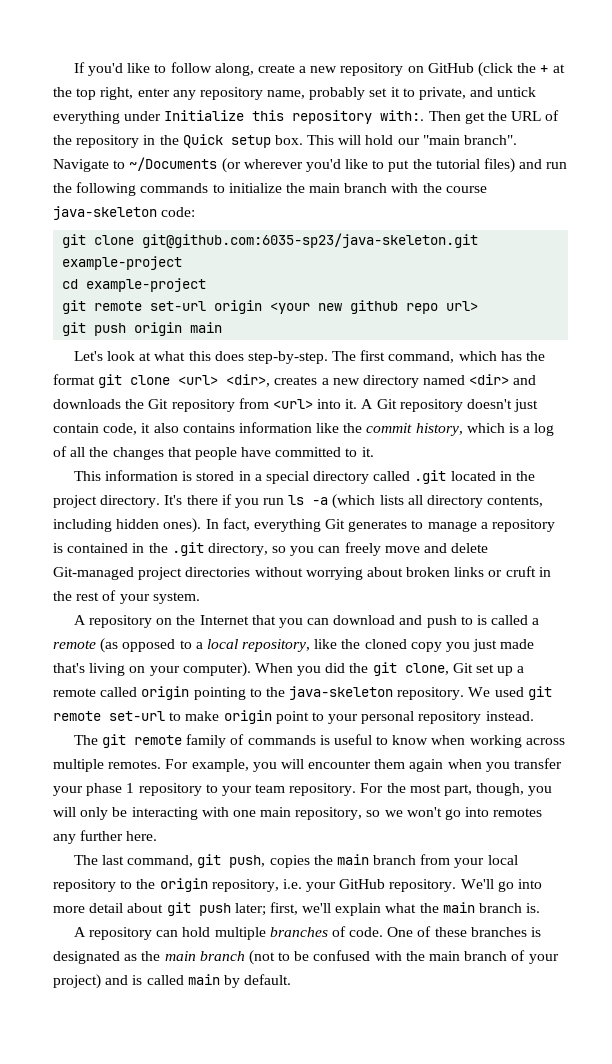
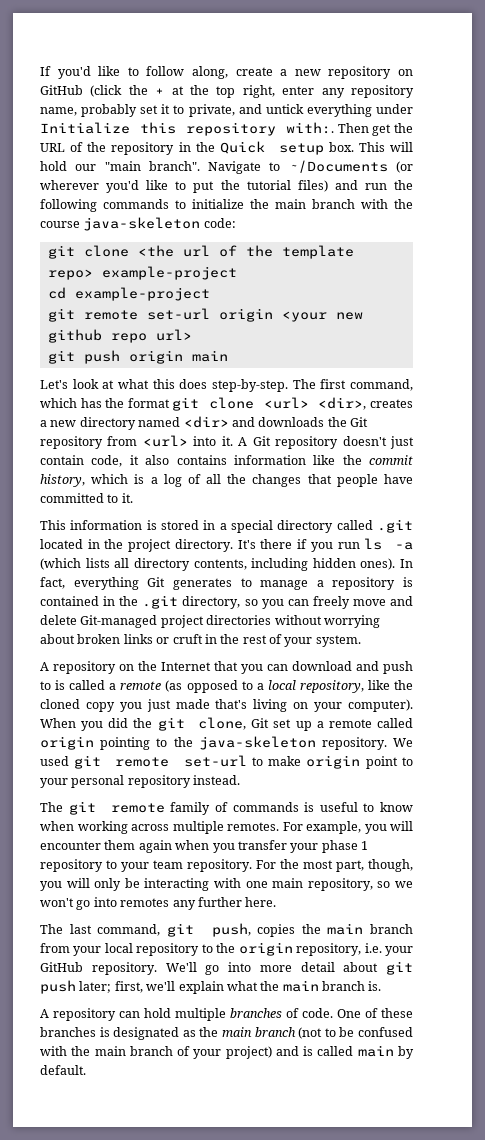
- git clone git@github.com:6035-sp23/java-skeleton.git example-project
+ git clone <the url of the template repo> example-project

